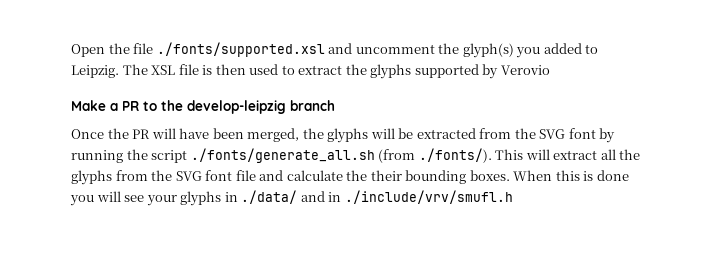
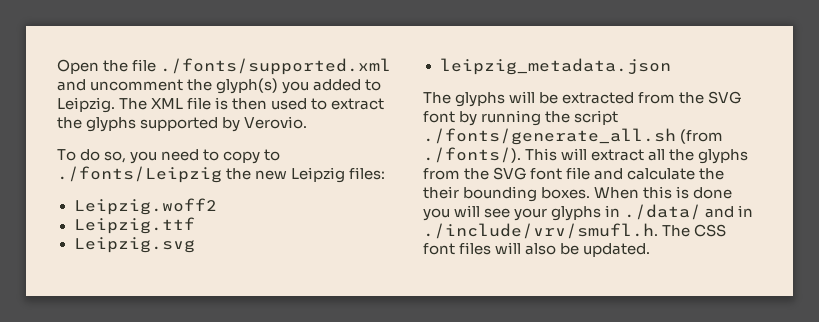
- Open the file ./fonts/supported.xsl and uncomment the glyph(s) you added to Leipzig.
+ Open the file ./fonts/supported.xml and uncomment the glyph(s) you added to Leipzig.
- The XSL file is then used to extract the glyphs supported by Verovio
- Make a PR to the develop-leipzig branch
- Once the PR will have been merged, the glyphs will be extracted from the SVG font by running the script ./fonts/generate_all.sh (from ./fonts/). This will extract all the glyphs from the SVG font file and calculate the their bounding boxes.
+ The XML file is then used to extract the glyphs supported by Verovio.
+ To do so, you need to copy to ./fonts/Leipzig the new Leipzig files:
+ Leipzig.woff2
+ Leipzig.ttf
+ Leipzig.svg
+ leipzig_metadata.json
+ The glyphs will be extracted from the SVG font by running the script ./fonts/generate_all.sh (from ./fonts/). This will extract all the glyphs from the SVG font file and calculate the their bounding boxes.
- When this is done you will see your glyphs in ./data/ and in ./include/vrv/smufl.h
+ When this is done you will see your glyphs in ./data/ and in ./include/vrv/smufl.h. The CSS font files will also be updated.

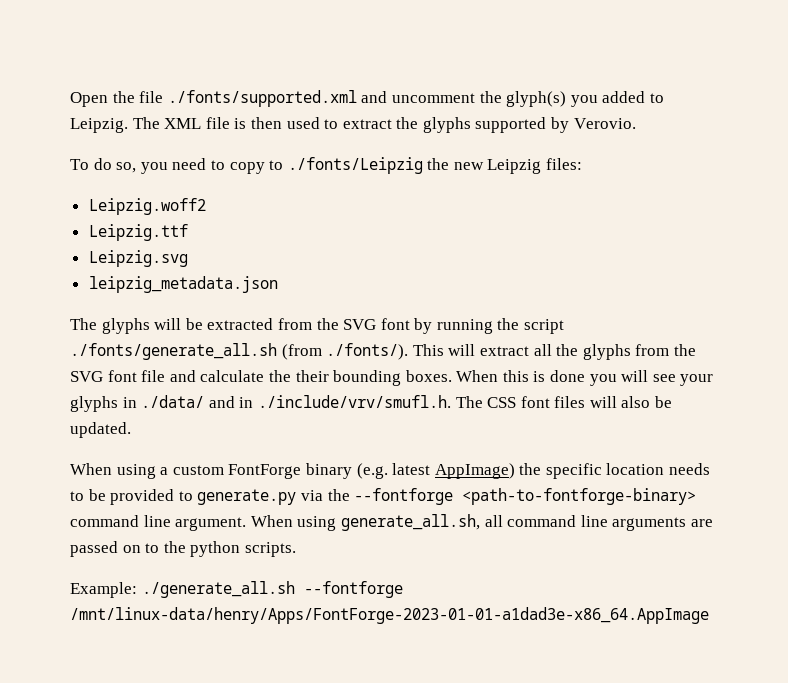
+ When using a custom FontForge binary (e.g. latest AppImage) the specific location needs to be provided to generate.py via the --fontforge <path-to-fontforge-binary> command line argument. When using generate_all.sh, all command line arguments are passed on to the python scripts.
+ Example: ./generate_all.sh --fontforge /mnt/linux-data/henry/Apps/FontForge-2023-01-01-a1dad3e-x86_64.AppImage

